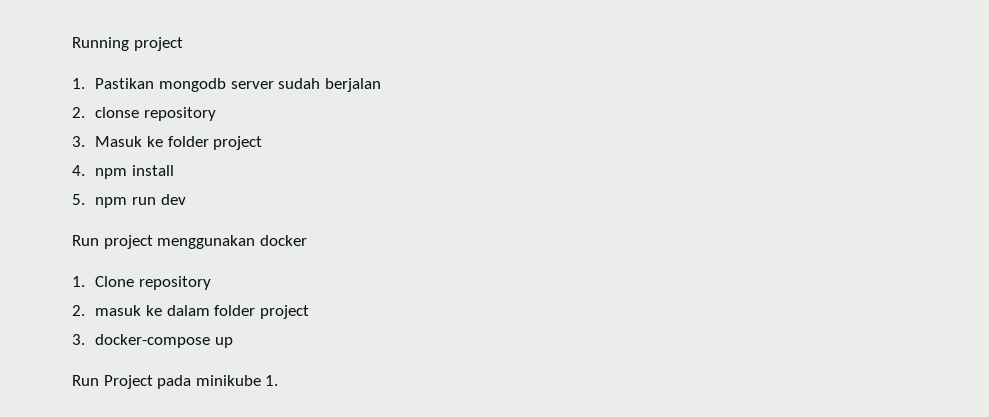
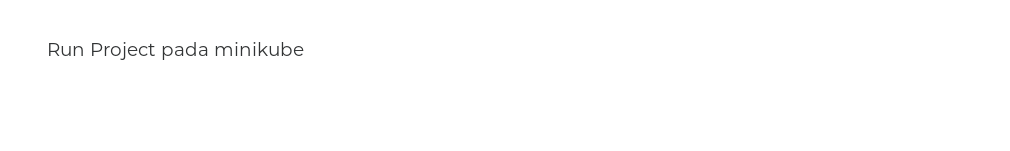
- Running project
- 1. Pastikan mongodb server sudah berjalan
- 2. clonse repository
- 3. Masuk ke folder project
- 4. npm install
- 5. npm run dev
- Run project menggunakan docker
- 1. Clone repository
- 2. masuk ke dalam folder project
- 3. docker-compose up
- Run Project pada minikube 1.
+ Run Project pada minikube

